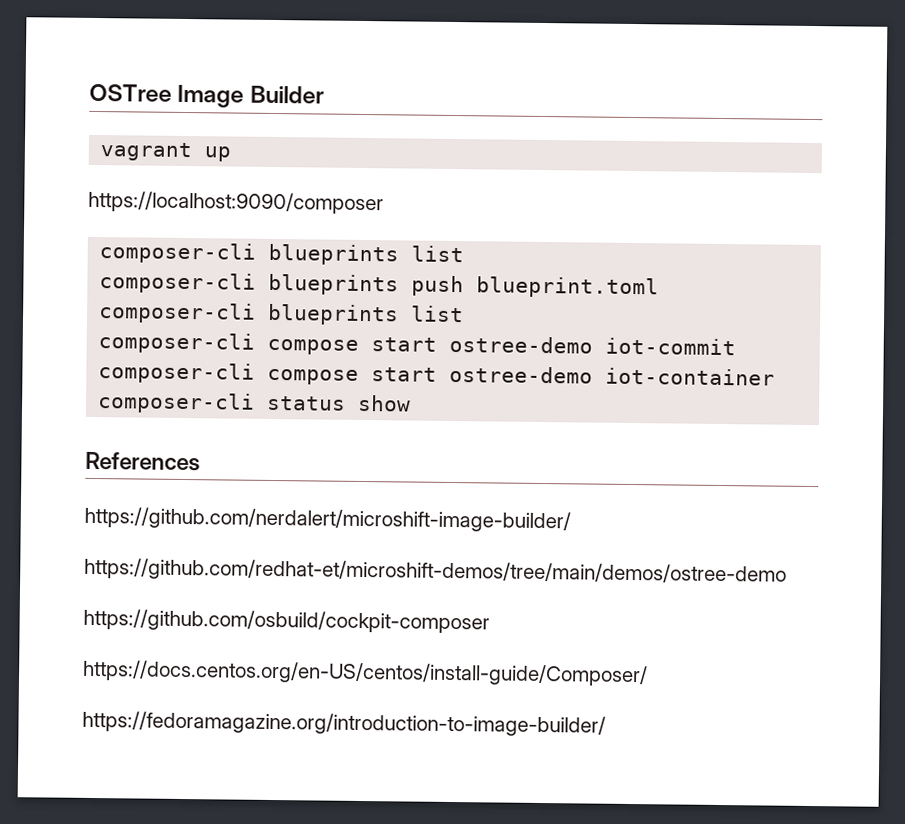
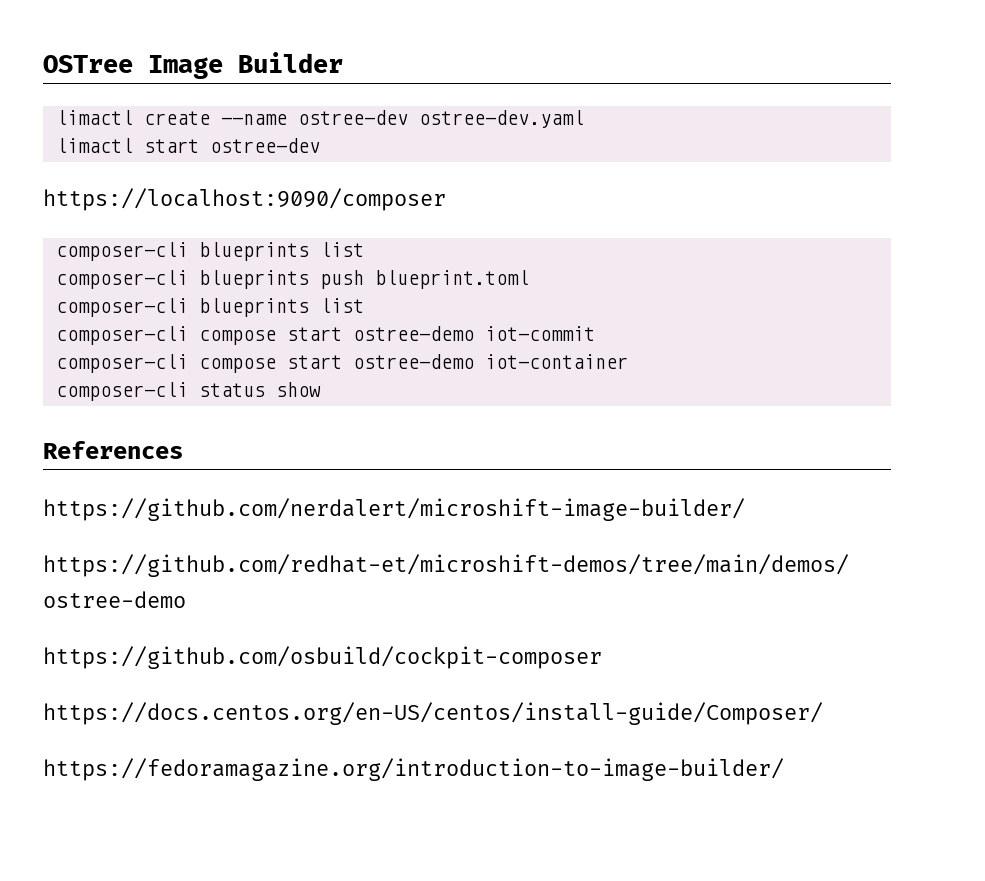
- vagrant up
+ limactl create --name ostree-dev ostree-dev.yaml
+ limactl start ostree-dev

